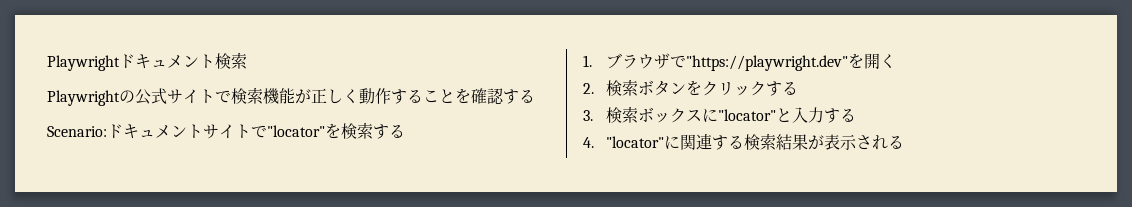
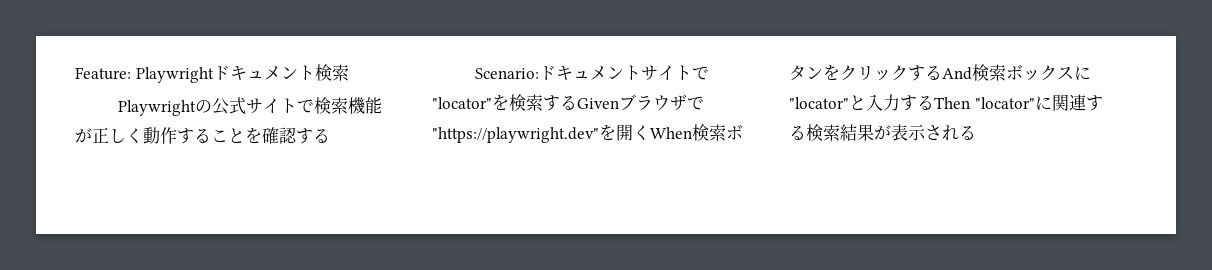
- Playwrightドキュメント検索
+ Feature: Playwrightドキュメント検索
- Scenario:ドキュメントサイトで"locator"を検索する
- 1.ブラウザで"https://playwright.dev"を開く
- 2.検索ボタンをクリックする
- 3.検索ボックスに"locator"と入力する
- 4. "locator"に関連する検索結果が表示される
+ Scenario:ドキュメントサイトで"locator"を検索するGivenブラウザで"https://playwright.dev"を開くWhen検索ボタンをクリックするAnd検索ボックスに"locator"と入力するThen "locator"に関連する検索結果が表示される

